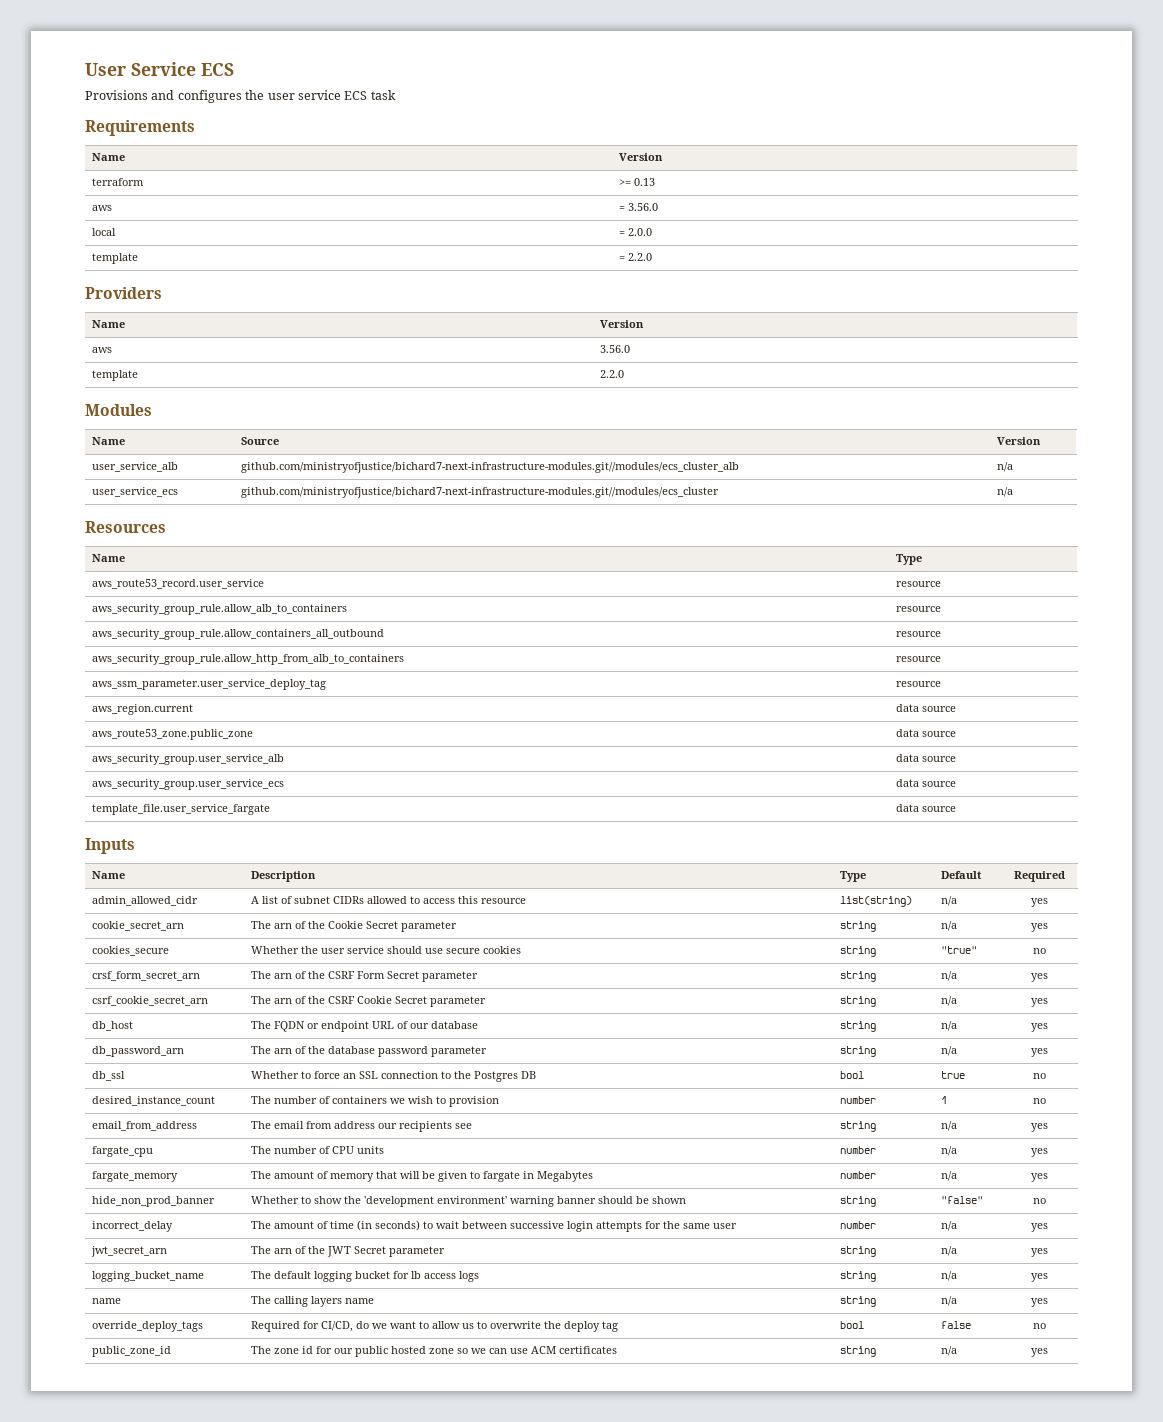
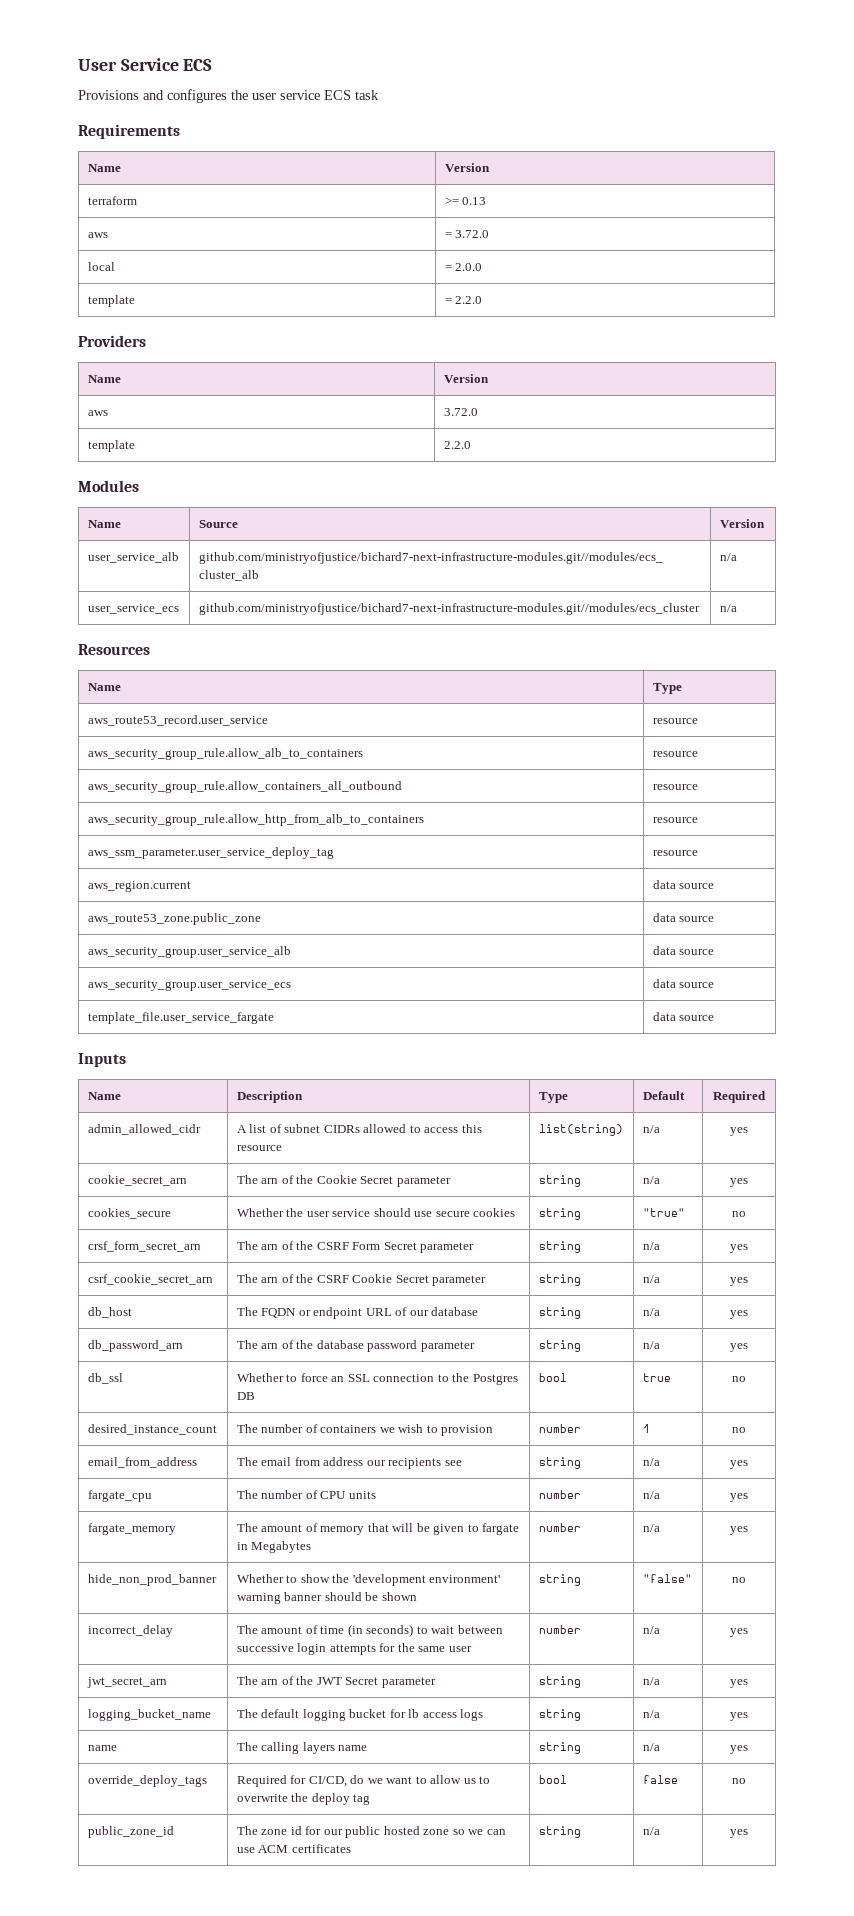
- aws | = 3.56.0
+ aws | = 3.72.0
- aws | 3.56.0
+ aws | 3.72.0

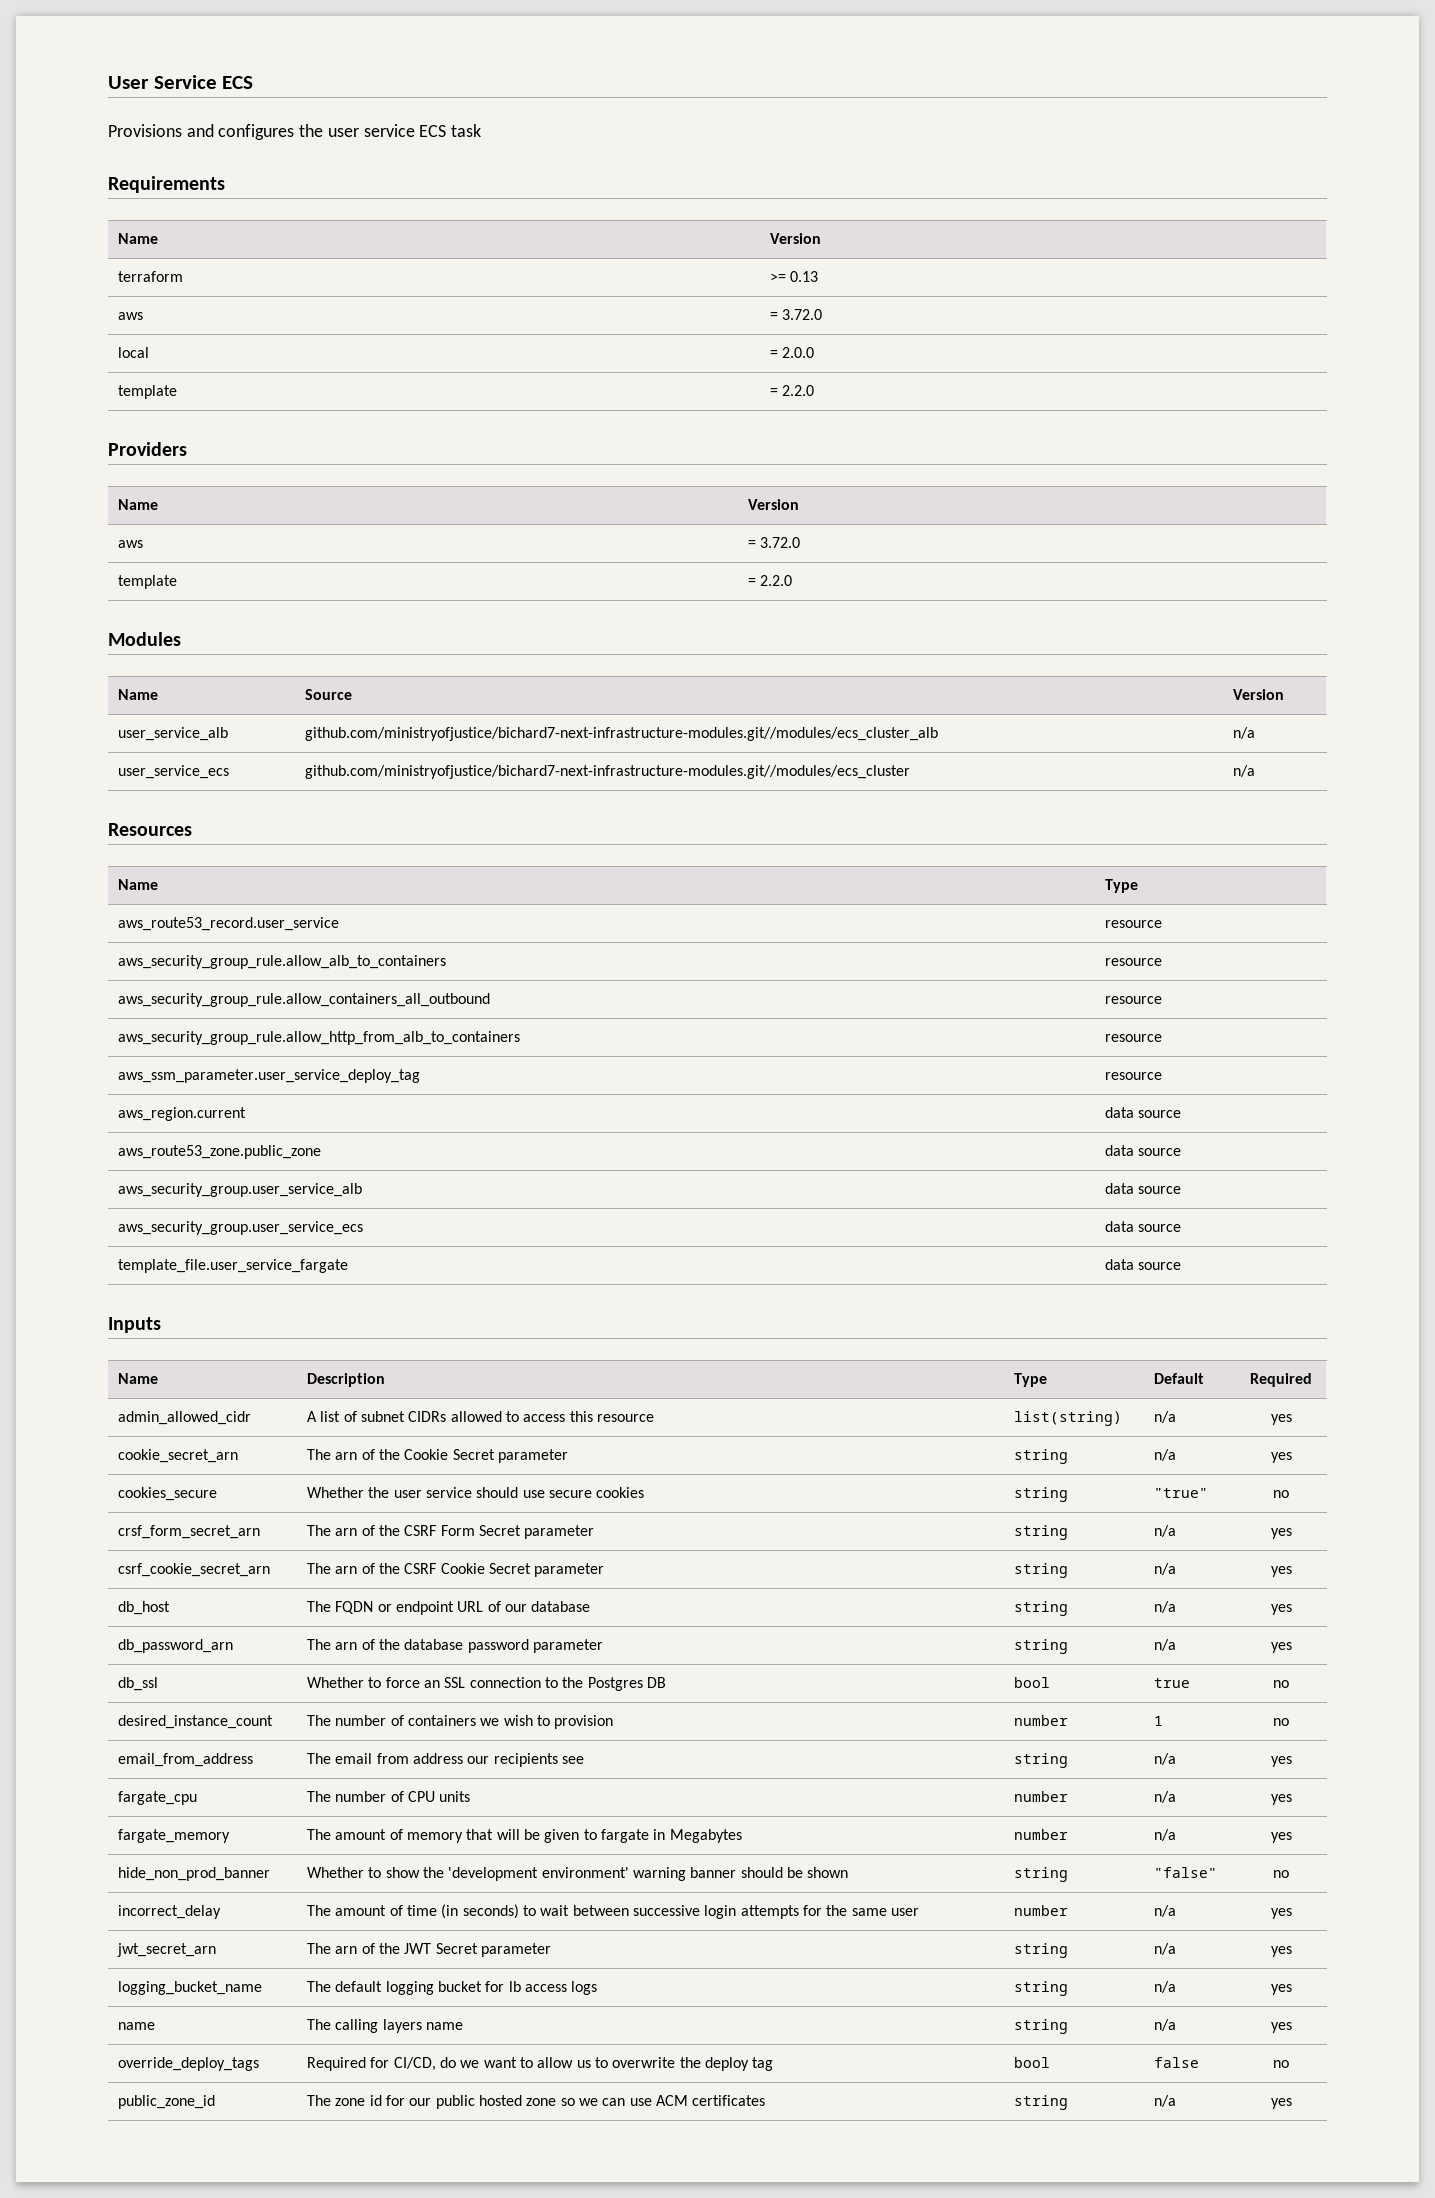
  Providers
  Name | Version
- aws | 3.72.0
- template | 2.2.0
+ aws | = 3.72.0
+ template | = 2.2.0

